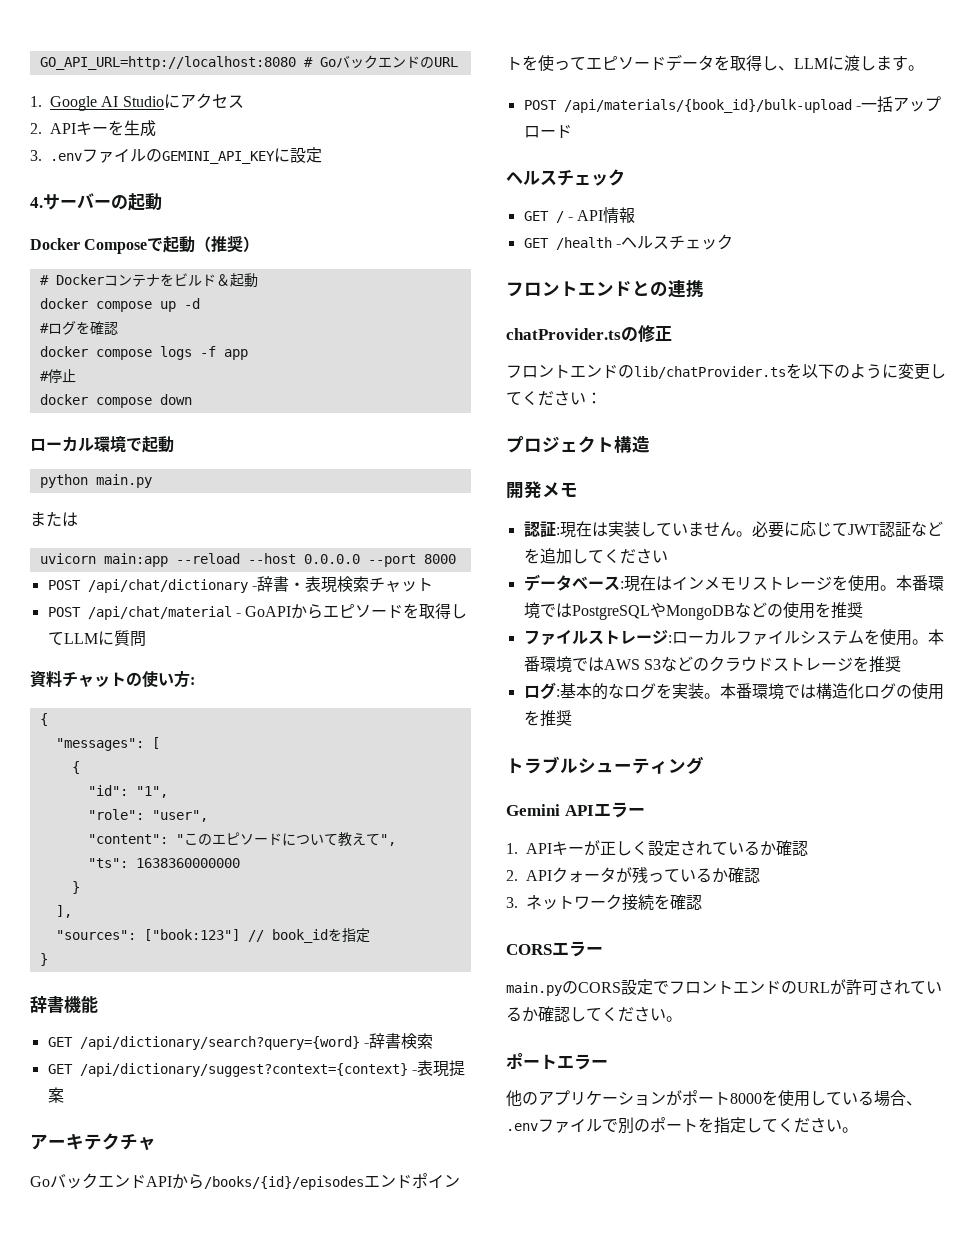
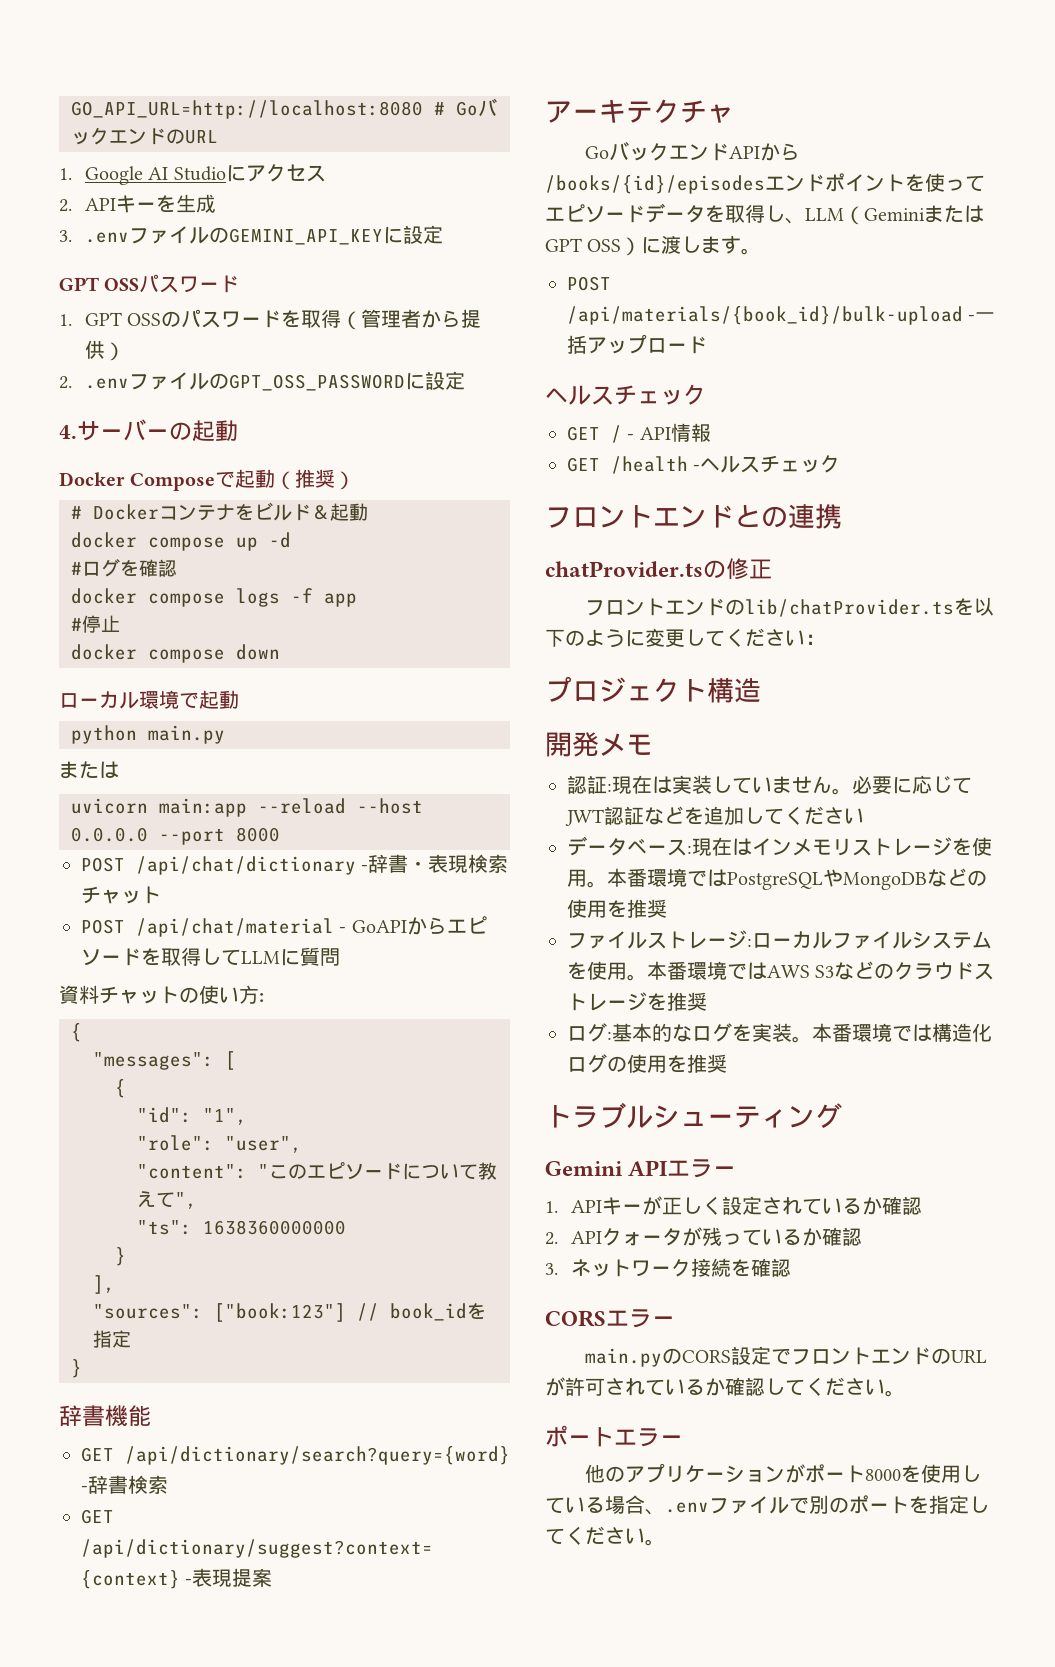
+ GPT OSSパスワード
+ 1. GPT OSSのパスワードを取得（管理者から提供）
+ 2. .envファイルのGPT_OSS_PASSWORDに設定
- GoバックエンドAPIから/books/{id}/episodesエンドポイントを使ってエピソードデータを取得し、LLMに渡します。
+ GoバックエンドAPIから/books/{id}/episodesエンドポイントを使ってエピソードデータを取得し、LLM（GeminiまたはGPT OSS）に渡します。

